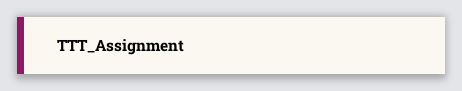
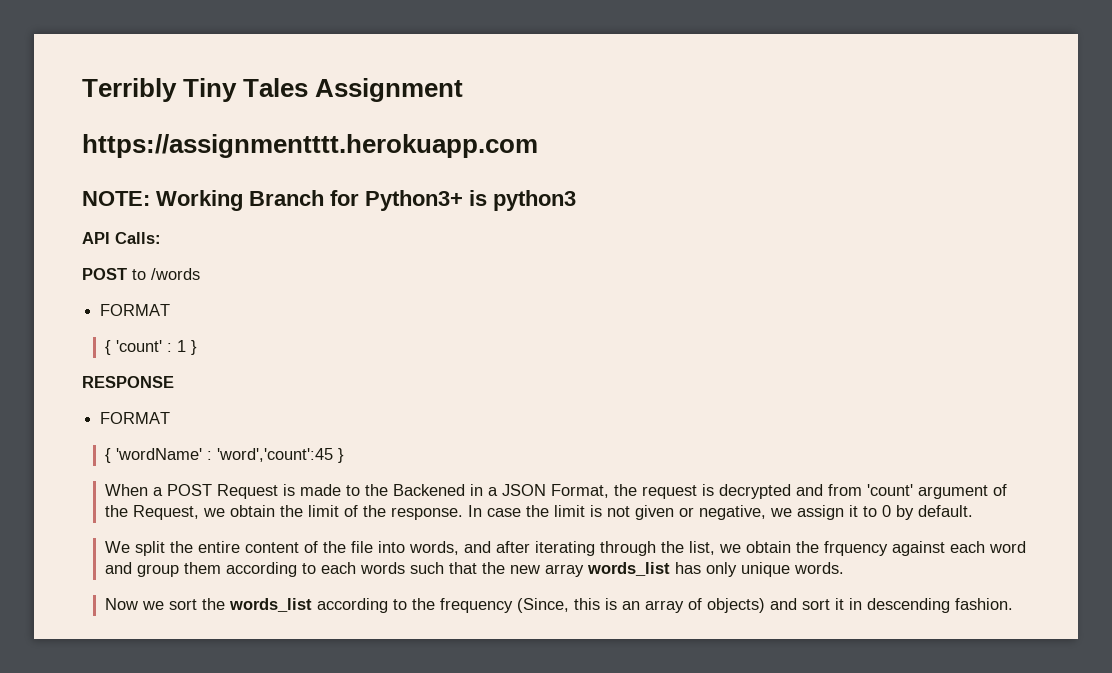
- TTT_Assignment
+ Terribly Tiny Tales Assignment
+ https://assignmentttt.herokuapp.com
+ NOTE: Working Branch for Python3+ is python3
+ API Calls:
+ POST to /words
+ FORMAT
+ { 'count' : 1 }
+ RESPONSE
+ FORMAT
+ { 'wordName' : 'word','count':45 }
+ When a POST Request is made to the Backened in a JSON Format, the request is decrypted and from 'count' argument of the Request, we obtain the limit of the response. In case the limit is not given or negative, we assign it to 0 by default.
+ We split the entire content of the file into words, and after iterating through the list, we obtain the frquency against each word and group them according to each words such that the new array words_list has only unique words.
+ Now we sort the words_list according to the frequency (Since, this is an array of objects) and sort it in descending fashion.

